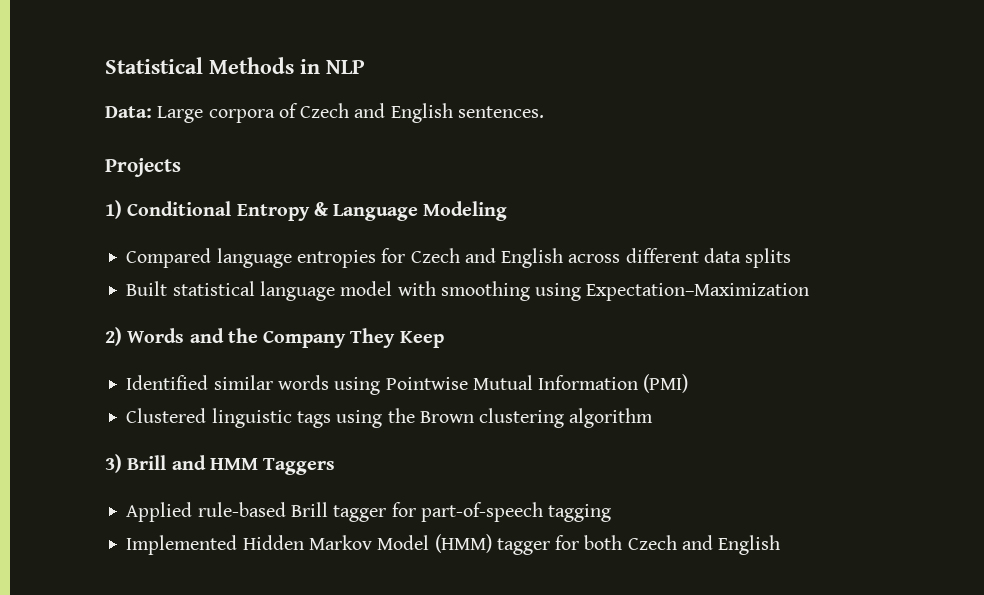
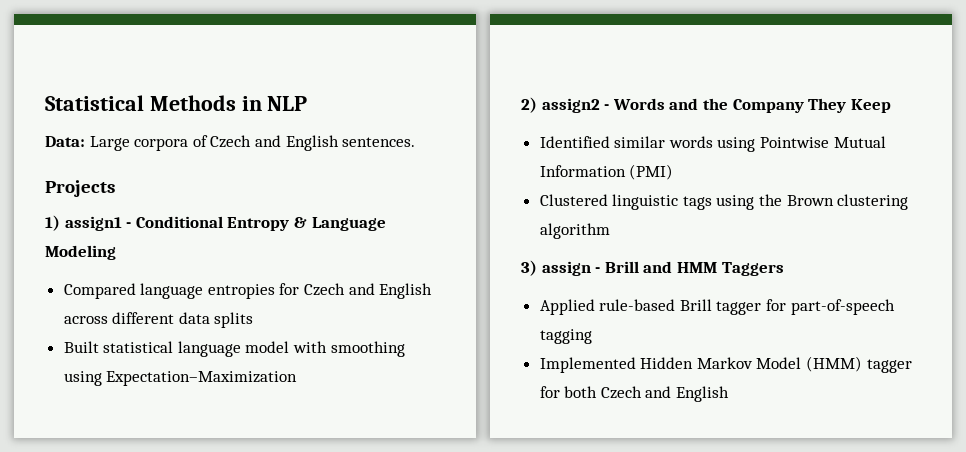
- 1) Conditional Entropy & Language Modeling
+ 1) assign1 - Conditional Entropy & Language Modeling
- 2) Words and the Company They Keep
+ 2) assign2 - Words and the Company They Keep
- 3) Brill and HMM Taggers
+ 3) assign - Brill and HMM Taggers

